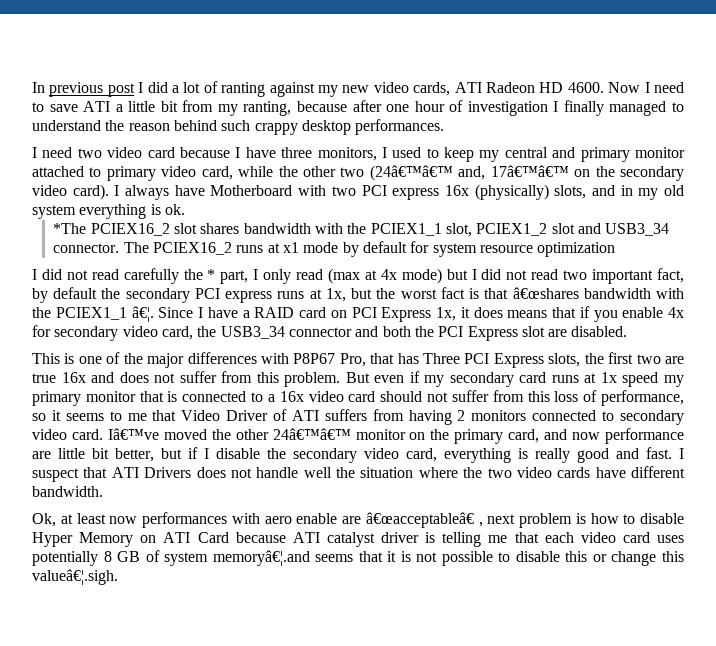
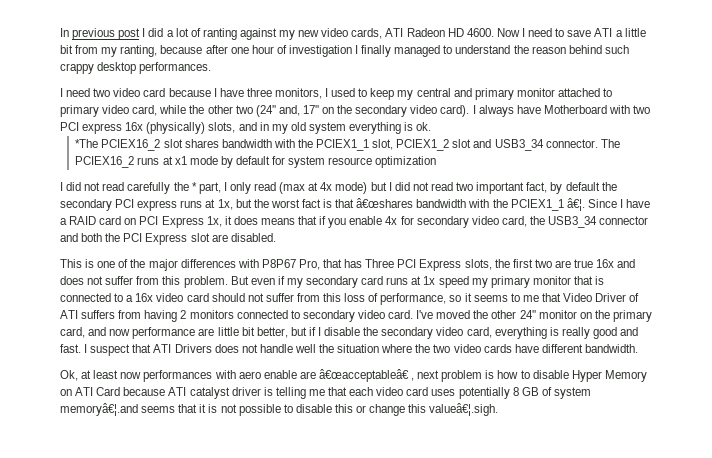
- I need two video card because I have three monitors, I used to keep my central and primary monitor attached to primary video card, while the other two (24â€™â€™ and, 17â€™â€™ on the secondary video card).
+ I need two video card because I have three monitors, I used to keep my central and primary monitor attached to primary video card, while the other two (24'' and, 17'' on the secondary video card).
- Iâ€™ve moved the other 24â€™â€™ monitor on the primary card, and now performance are little bit better, but if I disable the secondary video card, everything is really good and fast.
+ I've moved the other 24'' monitor on the primary card, and now performance are little bit better, but if I disable the secondary video card, everything is really good and fast.

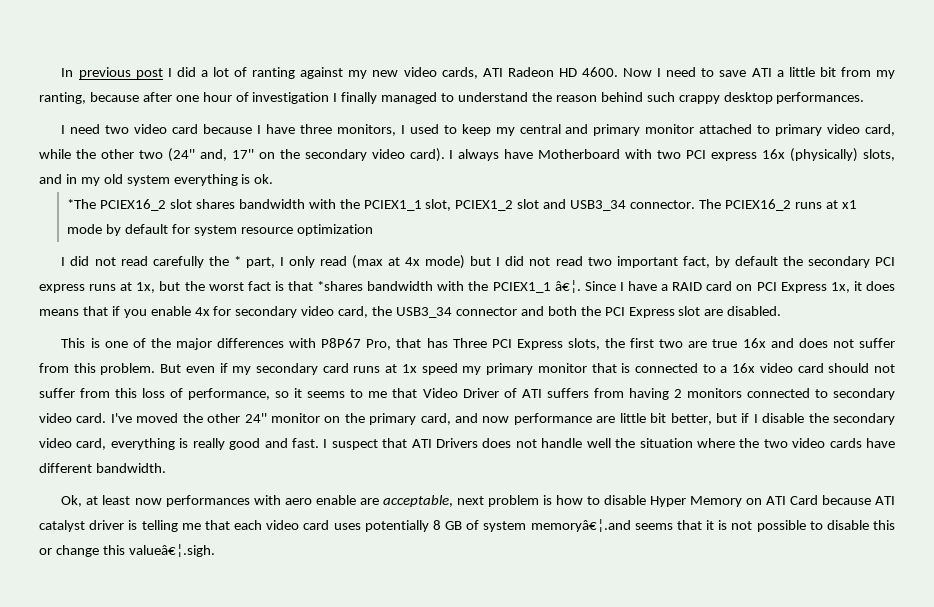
- I did not read carefully the * part, I only read (max at 4x mode) but I did not read two important fact, by default the secondary PCI express runs at 1x, but the worst fact is that â€œshares bandwidth with the PCIEX1_1 â€¦.
+ I did not read carefully the * part, I only read (max at 4x mode) but I did not read two important fact, by default the secondary PCI express runs at 1x, but the worst fact is that *shares bandwidth with the PCIEX1_1 â€¦.
- Ok, at least now performances with aero enable are â€œacceptableâ€ , next problem is how to disable Hyper Memory on ATI Card because ATI catalyst driver is telling me that each video card uses potentially 8 GB of system memoryâ€¦.and seems that it is not possible to disable this or change this valueâ€¦.sigh.
+ Ok, at least now performances with aero enable are acceptable, next problem is how to disable Hyper Memory on ATI Card because ATI catalyst driver is telling me that each video card uses potentially 8 GB of system memoryâ€¦.and seems that it is not possible to disable this or change this valueâ€¦.sigh.

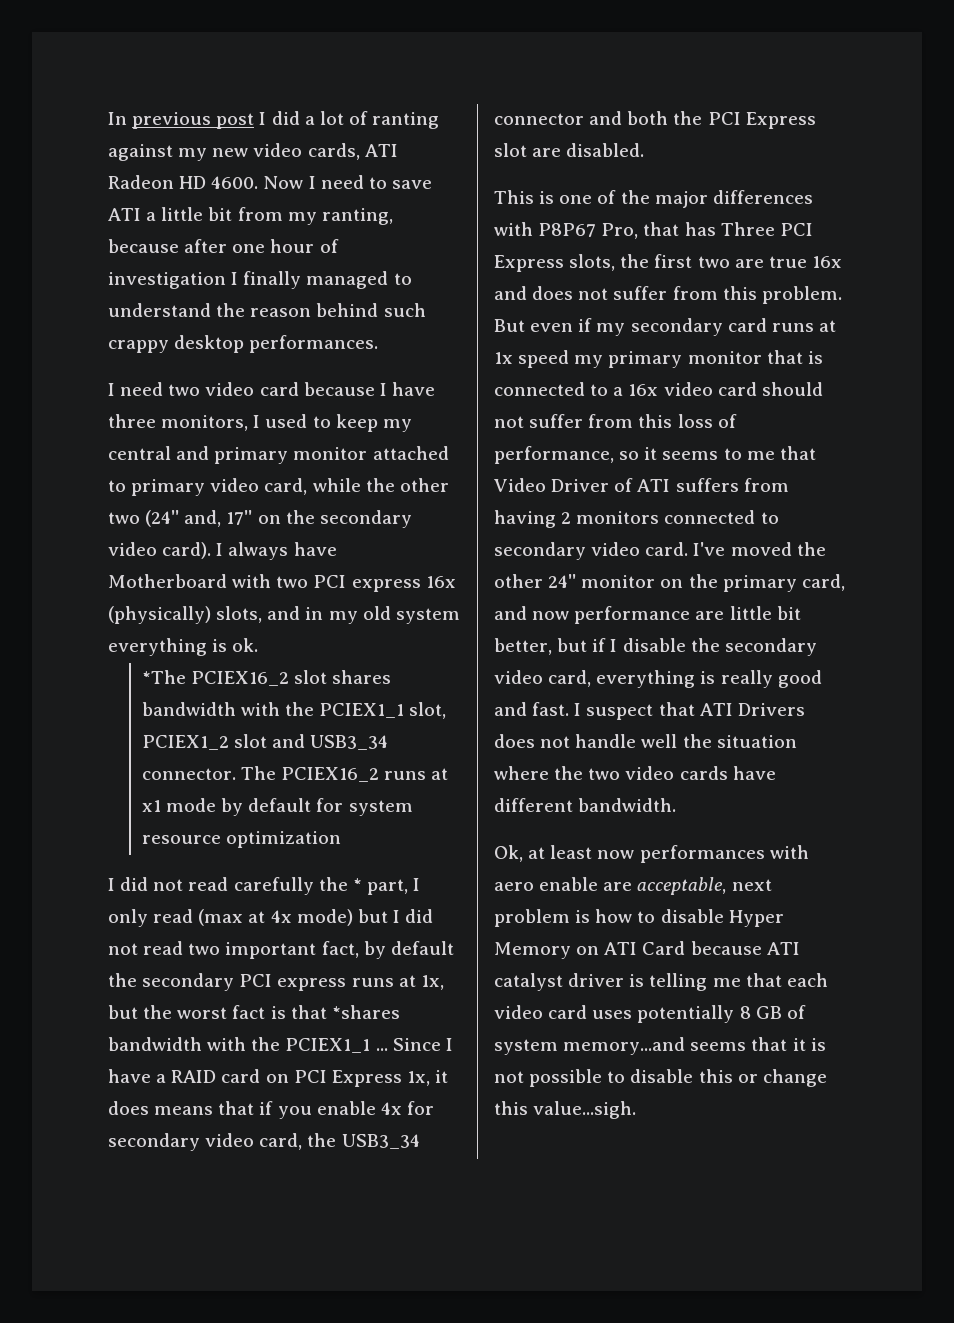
- I did not read carefully the * part, I only read (max at 4x mode) but I did not read two important fact, by default the secondary PCI express runs at 1x, but the worst fact is that *shares bandwidth with the PCIEX1_1 â€¦.
+ I did not read carefully the * part, I only read (max at 4x mode) but I did not read two important fact, by default the secondary PCI express runs at 1x, but the worst fact is that *shares bandwidth with the PCIEX1_1 ...
- Ok, at least now performances with aero enable are acceptable, next problem is how to disable Hyper Memory on ATI Card because ATI catalyst driver is telling me that each video card uses potentially 8 GB of system memoryâ€¦.and seems that it is not possible to disable this or change this valueâ€¦.sigh.
+ Ok, at least now performances with aero enable are acceptable, next problem is how to disable Hyper Memory on ATI Card because ATI catalyst driver is telling me that each video card uses potentially 8 GB of system memory...and seems that it is not possible to disable this or change this value...sigh.

